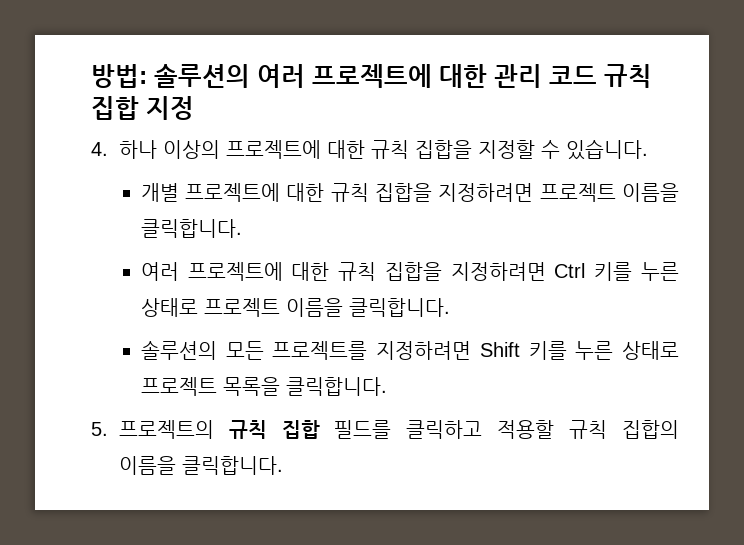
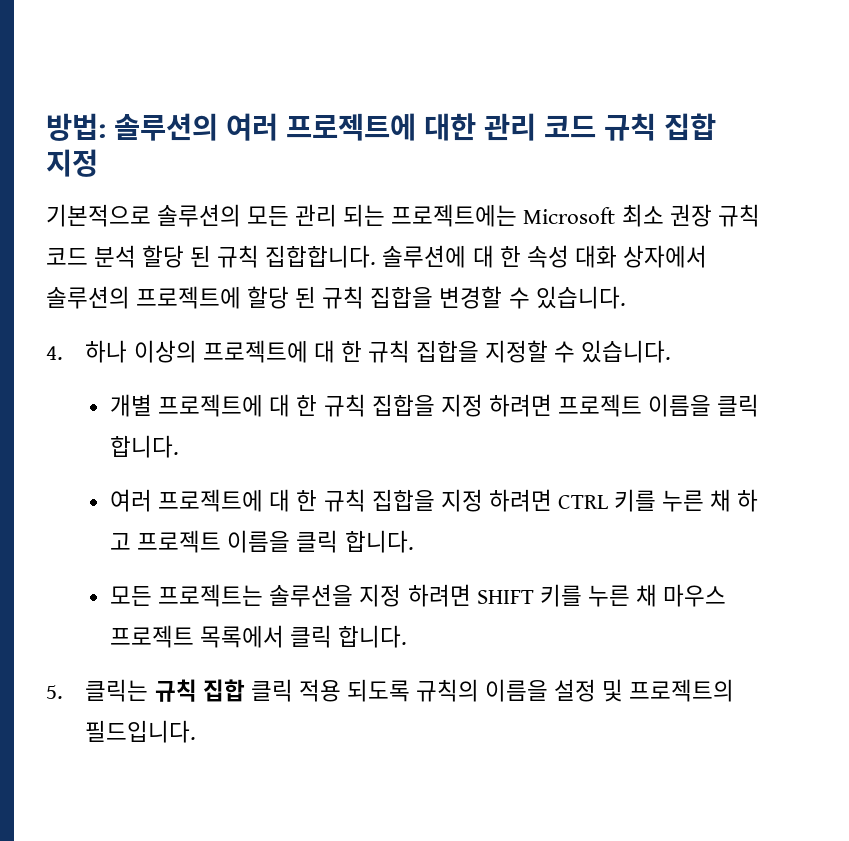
+ 기본적으로 솔루션의 모든 관리 되는 프로젝트에는 Microsoft 최소 권장 규칙 코드 분석 할당 된 규칙 집합합니다. 솔루션에 대 한 속성 대화 상자에서 솔루션의 프로젝트에 할당 된 규칙 집합을 변경할 수 있습니다.
- 4. 하나 이상의 프로젝트에 대한 규칙 집합을 지정할 수 있습니다.
+ 4. 하나 이상의 프로젝트에 대 한 규칙 집합을 지정할 수 있습니다.
- 개별 프로젝트에 대한 규칙 집합을 지정하려면 프로젝트 이름을 클릭합니다.
- 여러 프로젝트에 대한 규칙 집합을 지정하려면 Ctrl 키를 누른 상태로 프로젝트 이름을 클릭합니다.
- 솔루션의 모든 프로젝트를 지정하려면 Shift 키를 누른 상태로 프로젝트 목록을 클릭합니다.
+ 개별 프로젝트에 대 한 규칙 집합을 지정 하려면 프로젝트 이름을 클릭 합니다.
+ 여러 프로젝트에 대 한 규칙 집합을 지정 하려면 CTRL 키를 누른 채 하 고 프로젝트 이름을 클릭 합니다.
+ 모든 프로젝트는 솔루션을 지정 하려면 SHIFT 키를 누른 채 마우스 프로젝트 목록에서 클릭 합니다.
- 5. 프로젝트의 규칙 집합 필드를 클릭하고 적용할 규칙 집합의 이름을 클릭합니다.
+ 5. 클릭는 규칙 집합 클릭 적용 되도록 규칙의 이름을 설정 및 프로젝트의 필드입니다.

